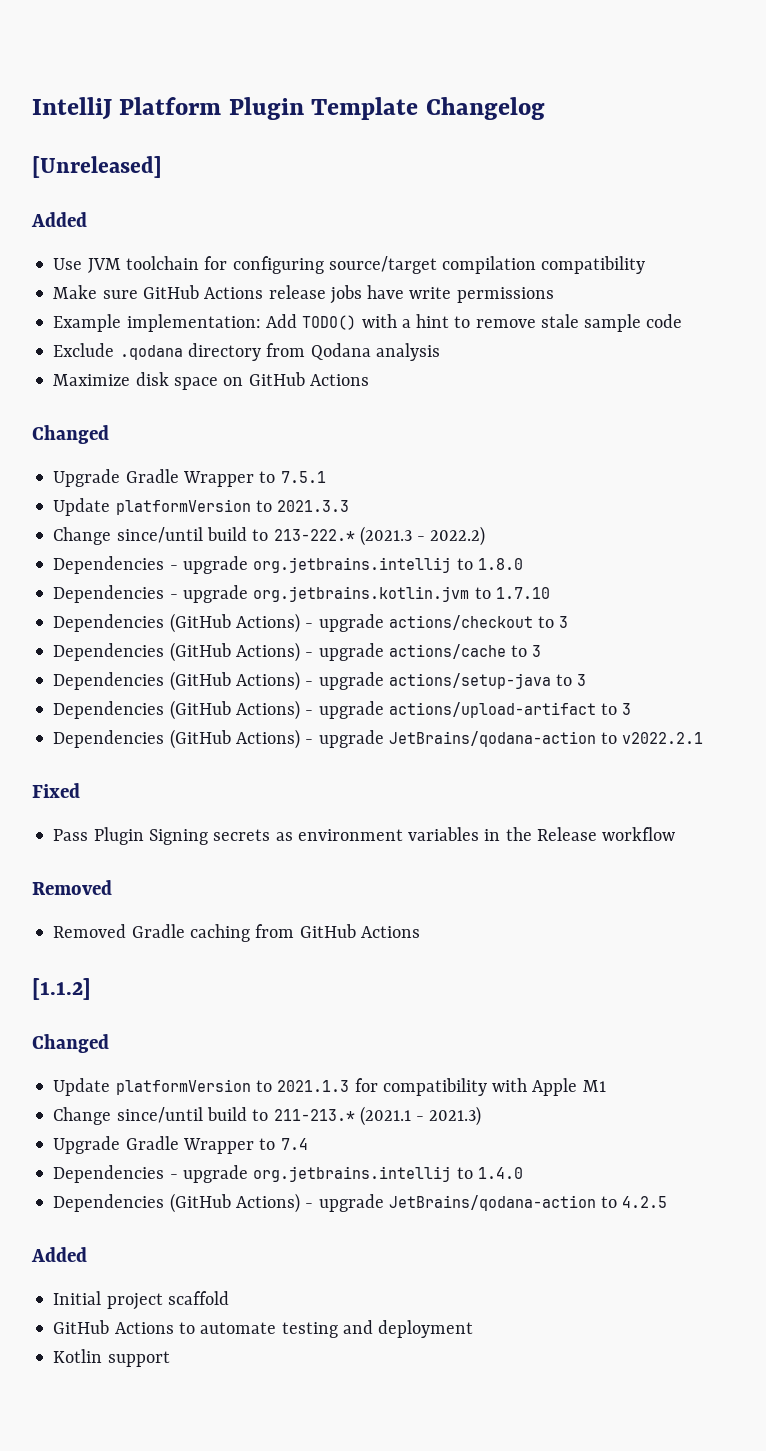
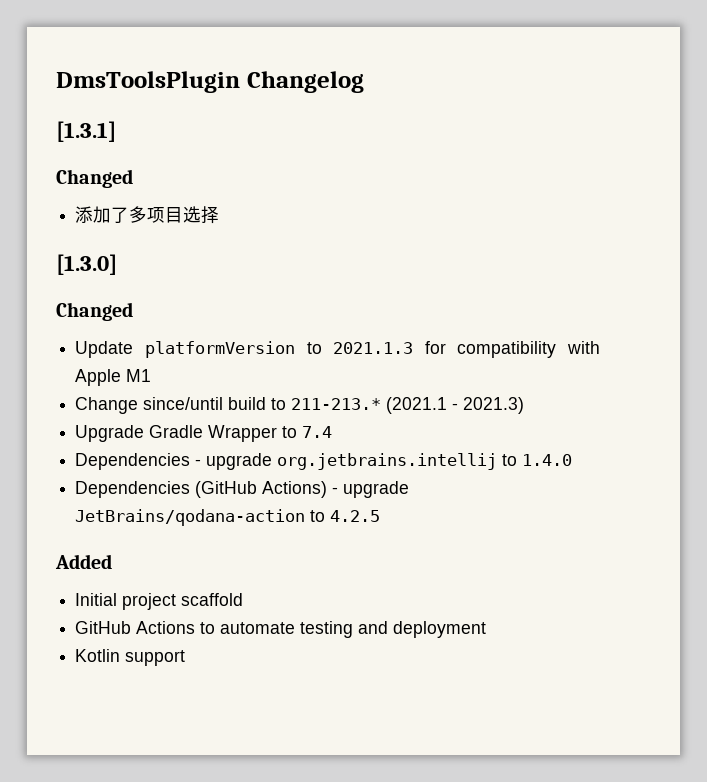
- IntelliJ Platform Plugin Template Changelog
- [Unreleased]
- Added
- Use JVM toolchain for configuring source/target compilation compatibility
- Make sure GitHub Actions release jobs have write permissions
- Example implementation: Add TODO() with a hint to remove stale sample code
- Exclude .qodana directory from Qodana analysis
- Maximize disk space on GitHub Actions
+ DmsToolsPlugin Changelog
+ [1.3.1]
  Changed
- Upgrade Gradle Wrapper to 7.5.1
- Update platformVersion to 2021.3.3
- Change since/until build to 213-222.* (2021.3 - 2022.2)
- Dependencies - upgrade org.jetbrains.intellij to 1.8.0
- Dependencies - upgrade org.jetbrains.kotlin.jvm to 1.7.10
- Dependencies (GitHub Actions) - upgrade actions/checkout to 3
- Dependencies (GitHub Actions) - upgrade actions/cache to 3
- Dependencies (GitHub Actions) - upgrade actions/setup-java to 3
- Dependencies (GitHub Actions) - upgrade actions/upload-artifact to 3
- Dependencies (GitHub Actions) - upgrade JetBrains/qodana-action to v2022.2.1
- Fixed
- Pass Plugin Signing secrets as environment variables in the Release workflow
- Removed
- Removed Gradle caching from GitHub Actions
- [1.1.2]
+ 添加了多项目选择
+ [1.3.0]

